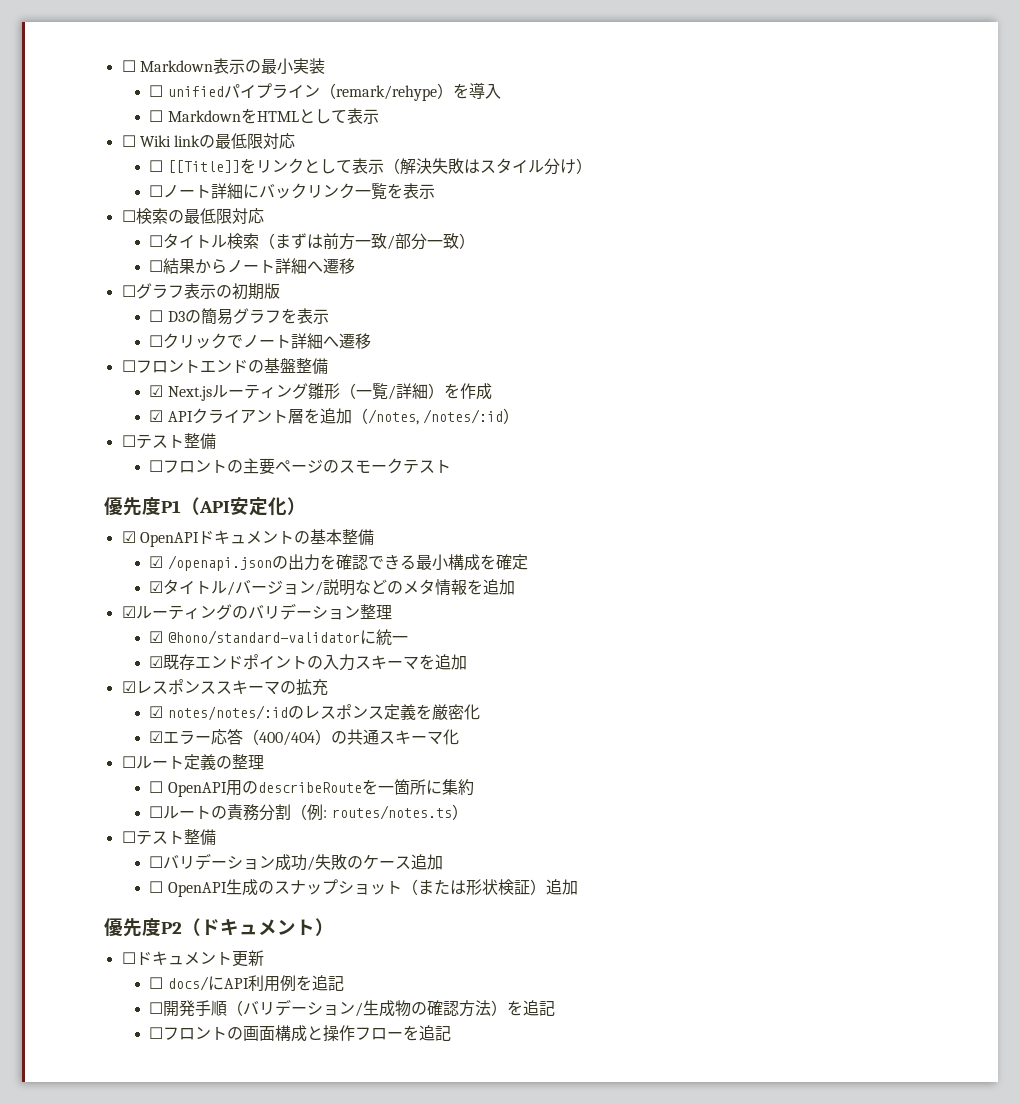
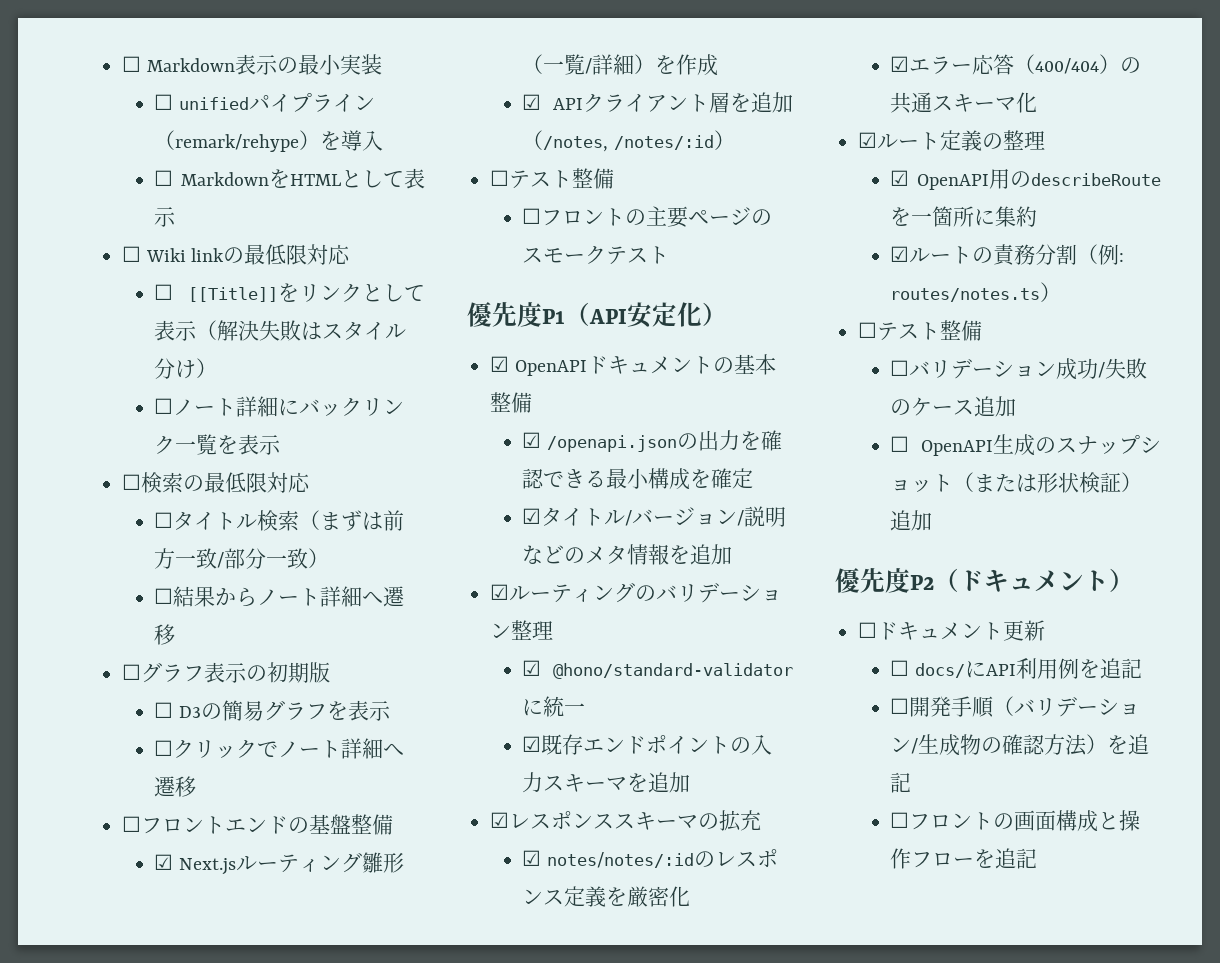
- ☐ルート定義の整理
+ ☑ルート定義の整理
- ☐ OpenAPI用のdescribeRouteを一箇所に集約
+ ☑ OpenAPI用のdescribeRouteを一箇所に集約
- ☐ルートの責務分割（例: routes/notes.ts）
+ ☑ルートの責務分割（例: routes/notes.ts）

